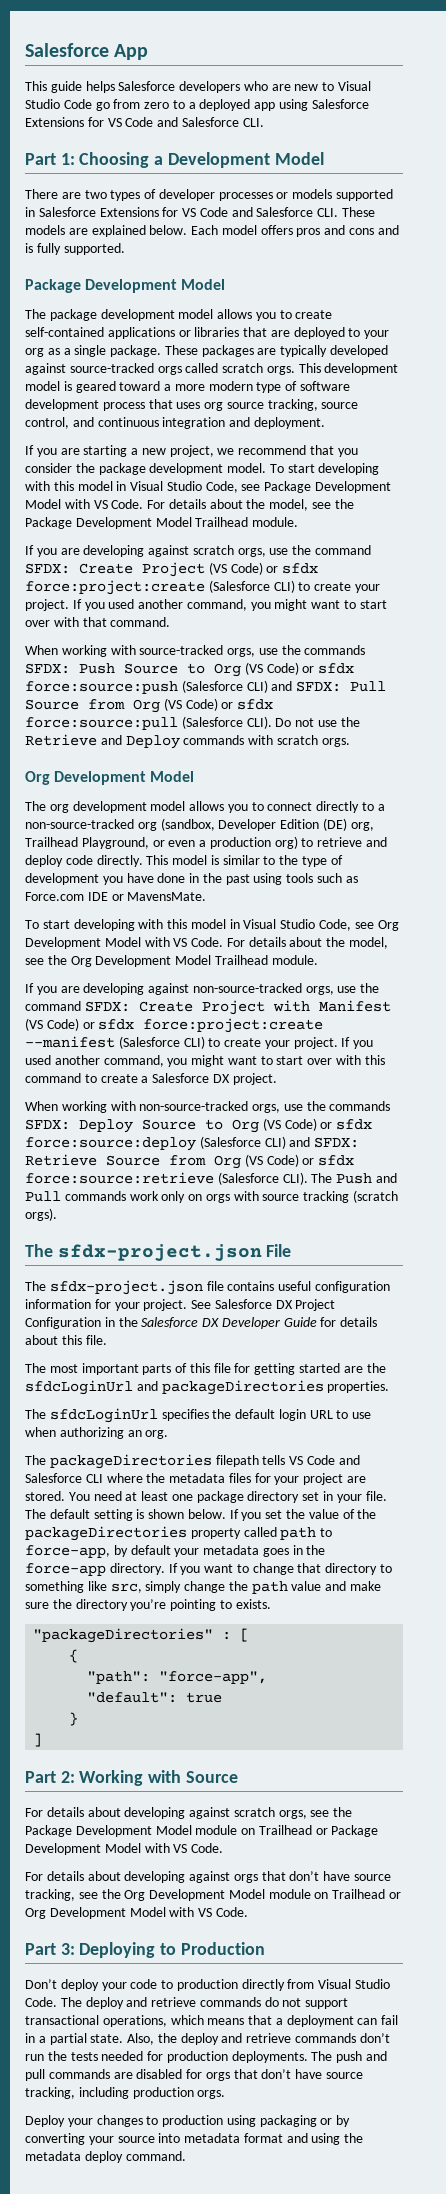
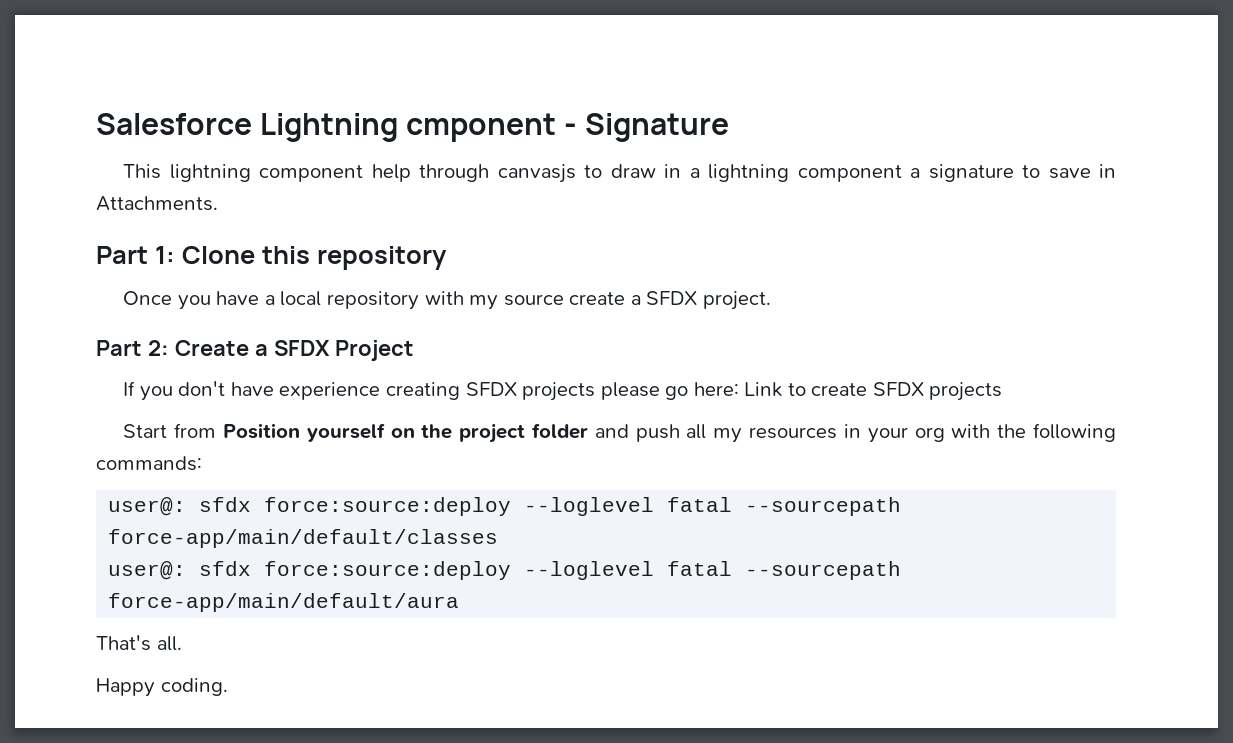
- Salesforce App
- This guide helps Salesforce developers who are new to Visual Studio Code go from zero to a deployed app using Salesforce Extensions for VS Code and Salesforce CLI.
- Part 1: Choosing a Development Model
- There are two types of developer processes or models supported in Salesforce Extensions for VS Code and Salesforce CLI. These models are explained below. Each model offers pros and cons and is fully supported.
- Package Development Model
- The package development model allows you to create self-contained applications or libraries that are deployed to your org as a single package. These packages are typically developed against source-tracked orgs called scratch orgs. This development model is geared toward a more modern type of software development process that uses org source tracking, source control, and continuous integration and deployment.
- If you are starting a new project, we recommend that you consider the package development model. To start developing with this model in Visual Studio Code, see Package Development Model with VS Code. For details about the model, see the Package Development Model Trailhead module.
- If you are developing against scratch orgs, use the command SFDX: Create Project (VS Code) or sfdx force:project:create (Salesforce CLI) to create your project. If you used another command, you might want to start over with that command.
- When working with source-tracked orgs, use the commands SFDX: Push Source to Org (VS Code) or sfdx force:source:push (Salesforce CLI) and SFDX: Pull Source from Org (VS Code) or sfdx force:source:pull (Salesforce CLI). Do not use the Retrieve and Deploy commands with scratch orgs.
- Org Development Model
- The org development model allows you to connect directly to a non-source-tracked org (sandbox, Developer Edition (DE) org, Trailhead Playground, or even a production org) to retrieve and deploy code directly. This model is similar to the type of development you have done in the past using tools such as Force.com IDE or MavensMate.
- To start developing with this model in Visual Studio Code, see Org Development Model with VS Code. For details about the model, see the Org Development Model Trailhead module.
- If you are developing against non-source-tracked orgs, use the command SFDX: Create Project with Manifest (VS Code) or sfdx force:project:create --manifest (Salesforce CLI) to create your project. If you used another command, you might want to start over with this command to create a Salesforce DX project.
- When working with non-source-tracked orgs, use the commands SFDX: Deploy Source to Org (VS Code) or sfdx force:source:deploy (Salesforce CLI) and SFDX: Retrieve Source from Org (VS Code) or sfdx force:source:retrieve (Salesforce CLI). The Push and Pull commands work only on orgs with source tracking (scratch orgs).
- The sfdx-project.json File
- The sfdx-project.json file contains useful configuration information for your project. See Salesforce DX Project Configuration in the Salesforce DX Developer Guide for details about this file.
- The most important parts of this file for getting started are the sfdcLoginUrl and packageDirectories properties.
- The sfdcLoginUrl specifies the default login URL to use when authorizing an org.
- The packageDirectories filepath tells VS Code and Salesforce CLI where the metadata files for your project are stored. You need at least one package directory set in your file. The default setting is shown below. If you set the value of the packageDirectories property called path to force-app, by default your metadata goes in the force-app directory. If you want to change that directory to something like src, simply change the path value and make sure the directory you’re pointing to exists.
- "packageDirectories" : [
- {
- "path": "force-app",
- "default": true
- }
- ]
- Part 2: Working with Source
- For details about developing against scratch orgs, see the Package Development Model module on Trailhead or Package Development Model with VS Code.
- For details about developing against orgs that don’t have source tracking, see the Org Development Model module on Trailhead or Org Development Model with VS Code.
- Part 3: Deploying to Production
- Don’t deploy your code to production directly from Visual Studio Code. The deploy and retrieve commands do not support transactional operations, which means that a deployment can fail in a partial state. Also, the deploy and retrieve commands don’t run the tests needed for production deployments. The push and pull commands are disabled for orgs that don’t have source tracking, including production orgs.
- Deploy your changes to production using packaging or by converting your source into metadata format and using the metadata deploy command.
+ Salesforce Lightning cmponent - Signature
+ This lightning component help through canvasjs to draw in a lightning component a signature to save in Attachments.
+ Part 1: Clone this repository
+ Once you have a local repository with my source create a SFDX project.
+ Part 2: Create a SFDX Project
+ If you don't have experience creating SFDX projects please go here: Link to create SFDX projects
+ Start from Position yourself on the project folder and push all my resources in your org with the following commands:
+ user@: sfdx force:source:deploy --loglevel fatal --sourcepath force-app/main/default/classes
+ user@: sfdx force:source:deploy --loglevel fatal --sourcepath force-app/main/default/aura
+ That's all.
+ Happy coding.

